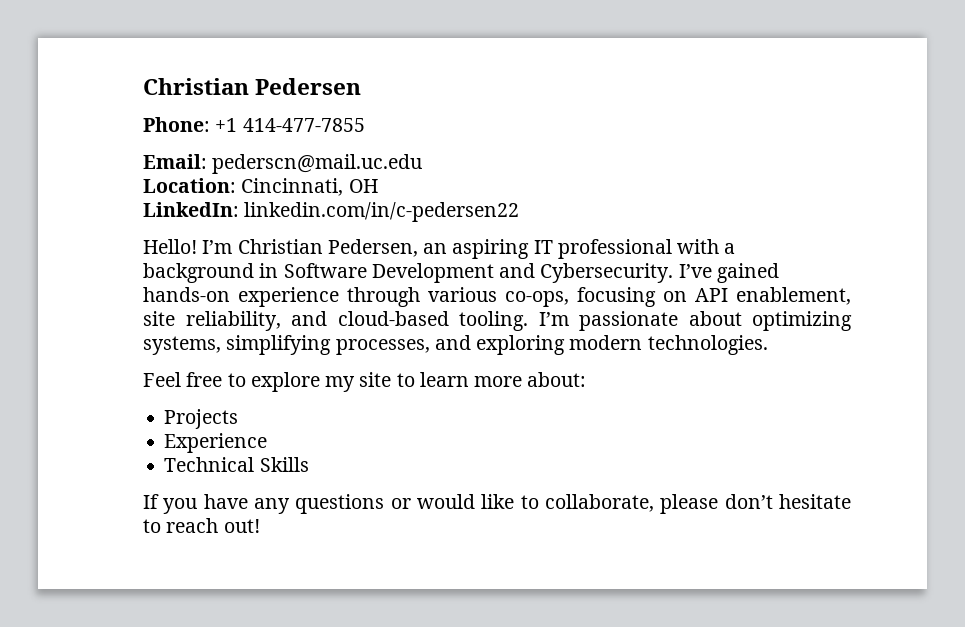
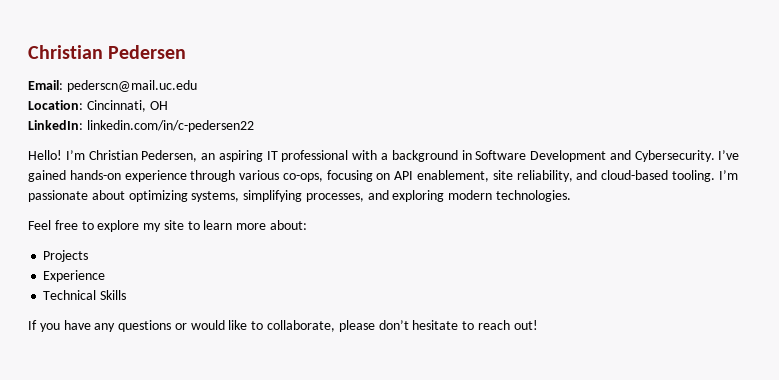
- Phone: +1 414-477-7855

